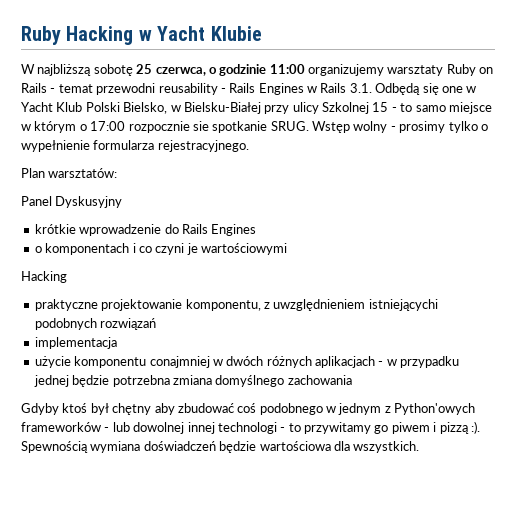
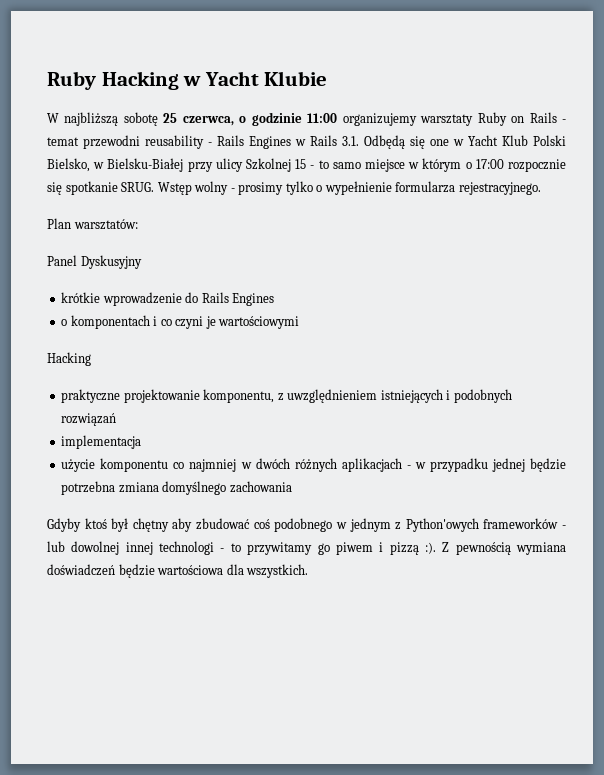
- W najbliższą sobotę 25 czerwca, o godzinie 11:00 organizujemy warsztaty Ruby on Rails - temat przewodni reusability - Rails Engines w Rails 3.1. Odbędą się one w Yacht Klub Polski Bielsko, w Bielsku-Białej przy ulicy Szkolnej 15 - to samo miejsce w którym o 17:00 rozpocznie sie spotkanie SRUG.
+ W najbliższą sobotę 25 czerwca, o godzinie 11:00 organizujemy warsztaty Ruby on Rails - temat przewodni reusability - Rails Engines w Rails 3.1. Odbędą się one w Yacht Klub Polski Bielsko, w Bielsku-Białej przy ulicy Szkolnej 15 - to samo miejsce w którym o 17:00 rozpocznie się spotkanie SRUG.
- praktyczne projektowanie komponentu, z uwzględnieniem istniejącychi podobnych rozwiązań
+ praktyczne projektowanie komponentu, z uwzględnieniem istniejących i podobnych rozwiązań
- użycie komponentu conajmniej w dwóch różnych aplikacjach - w przypadku jednej będzie potrzebna zmiana domyślnego zachowania
+ użycie komponentu co najmniej w dwóch różnych aplikacjach - w przypadku jednej będzie potrzebna zmiana domyślnego zachowania
- Spewnością wymiana doświadczeń będzie wartościowa dla wszystkich.
+ Z pewnością wymiana doświadczeń będzie wartościowa dla wszystkich.

